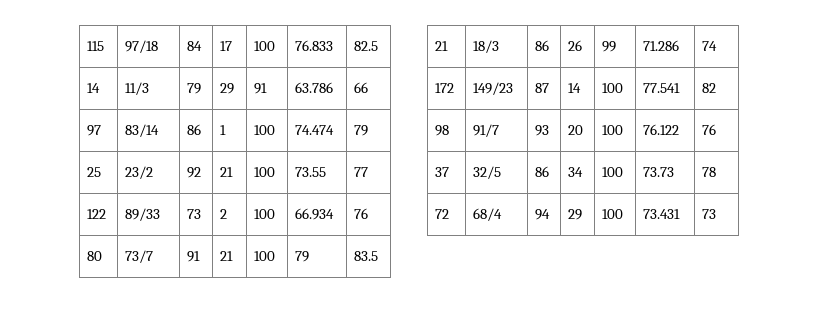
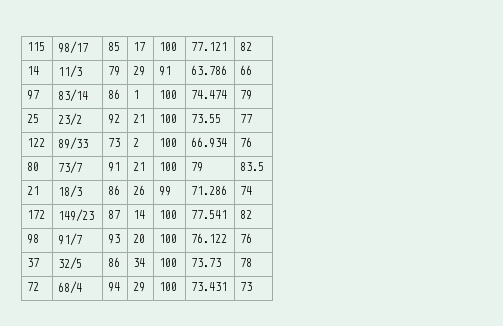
- 115 | 97/18 | 84 | 17 | 100 | 76.833 | 82.5
+ 115 | 98/17 | 85 | 17 | 100 | 77.121 | 82

